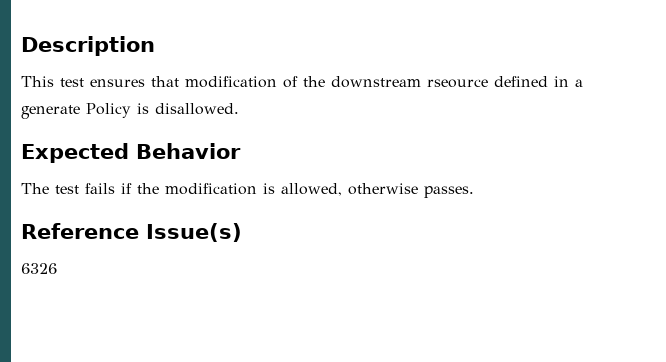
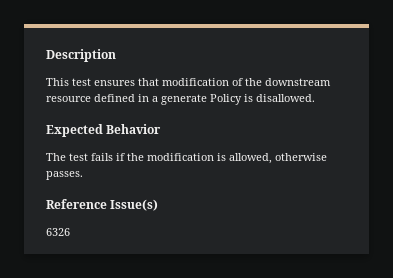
- This test ensures that modification of the downstream rseource defined in a generate Policy is disallowed.
+ This test ensures that modification of the downstream resource defined in a generate Policy is disallowed.

